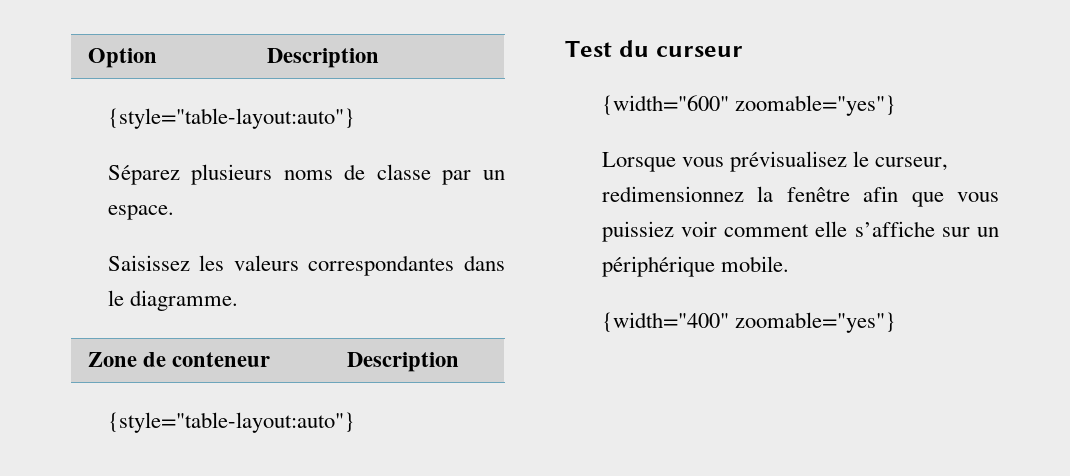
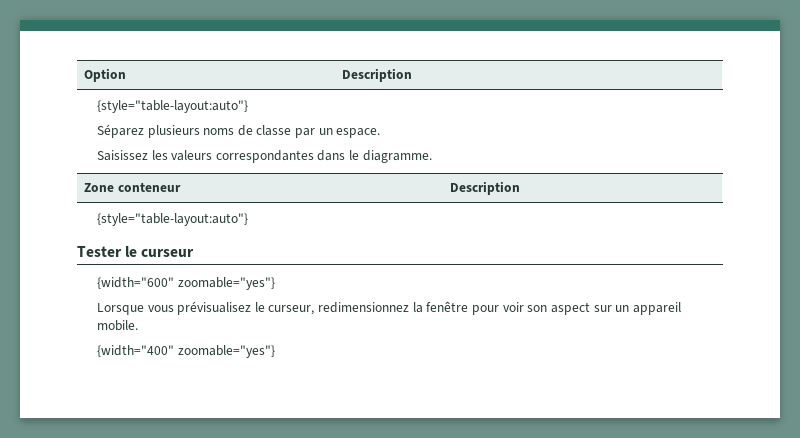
- Zone de conteneur | Description
+ Zone conteneur | Description
- Test du curseur
+ Tester le curseur
- Lorsque vous prévisualisez le curseur, redimensionnez la fenêtre afin que vous puissiez voir comment elle s’affiche sur un périphérique mobile.
+ Lorsque vous prévisualisez le curseur, redimensionnez la fenêtre pour voir son aspect sur un appareil mobile.

